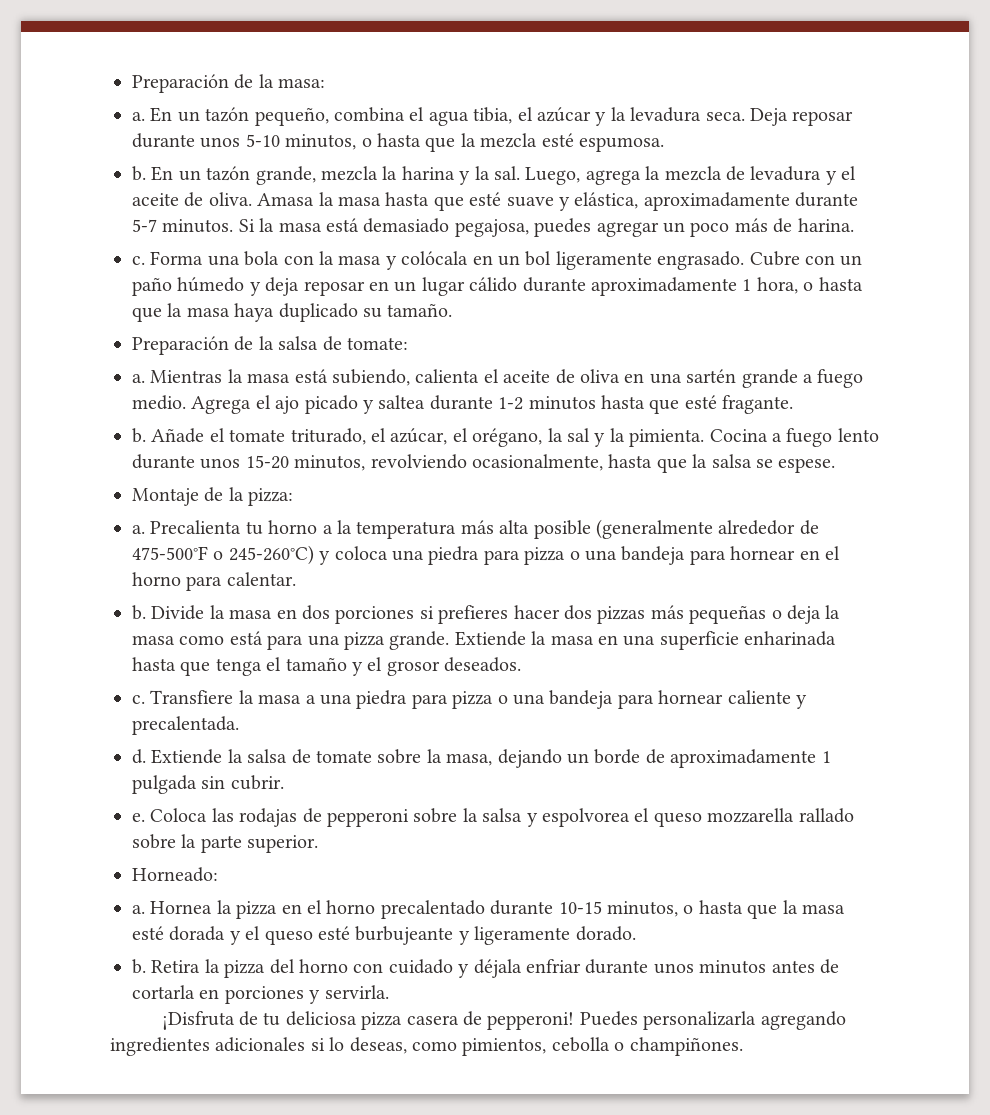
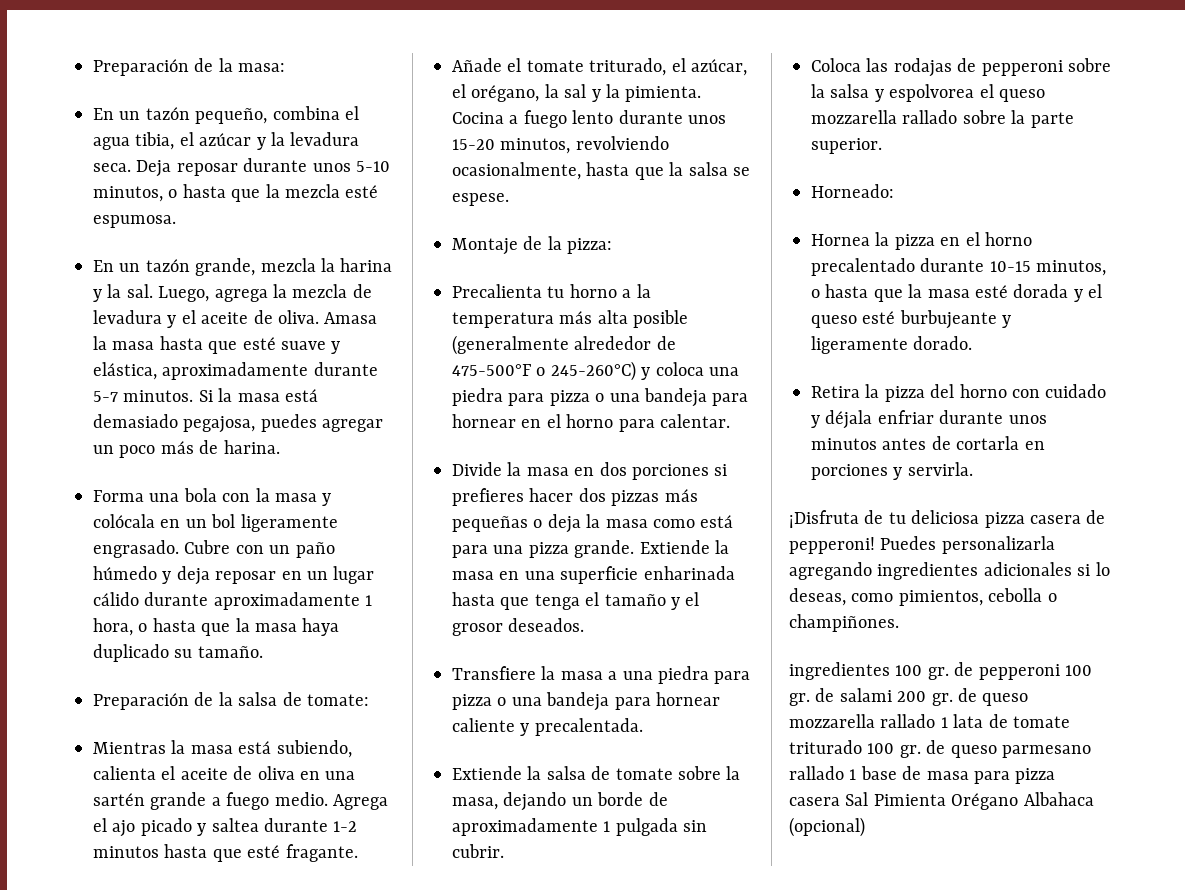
  Preparación de la masa:
- a. En un tazón pequeño, combina el agua tibia, el azúcar y la levadura seca.
+ En un tazón pequeño, combina el agua tibia, el azúcar y la levadura seca.
  Deja reposar durante unos 5-10 minutos, o hasta que la mezcla esté espumosa.
- b. En un tazón grande, mezcla la harina y la sal.
+ En un tazón grande, mezcla la harina y la sal.
  Si la masa está demasiado pegajosa, puedes agregar un poco más de harina.
- c. Forma una bola con la masa y colócala en un bol ligeramente engrasado.
+ Forma una bola con la masa y colócala en un bol ligeramente engrasado.
  Preparación de la salsa de tomate:
- a. Mientras la masa está subiendo, calienta el aceite de oliva en una sartén grande a fuego medio.
+ Mientras la masa está subiendo, calienta el aceite de oliva en una sartén grande a fuego medio.
  Agrega el ajo picado y saltea durante 1-2 minutos hasta que esté fragante.
- b. Añade el tomate triturado, el azúcar, el orégano, la sal y la pimienta.
+ Añade el tomate triturado, el azúcar, el orégano, la sal y la pimienta.
  Montaje de la pizza:
- a. Precalienta tu horno a la temperatura más alta posible (generalmente alrededor de 475-500°F o 245-260°C) y coloca una piedra para pizza o una bandeja para hornear en el horno para calentar.
- b. Divide la masa en dos porciones si prefieres hacer dos pizzas más pequeñas o deja la masa como está para una pizza grande.
+ Precalienta tu horno a la temperatura más alta posible (generalmente alrededor de 475-500°F o 245-260°C) y coloca una piedra para pizza o una bandeja para hornear en el horno para calentar.
+ Divide la masa en dos porciones si prefieres hacer dos pizzas más pequeñas o deja la masa como está para una pizza grande.
  Extiende la masa en una superficie enharinada hasta que tenga el tamaño y el grosor deseados.
- c. Transfiere la masa a una piedra para pizza o una bandeja para hornear caliente y precalentada.
+ Transfiere la masa a una piedra para pizza o una bandeja para hornear caliente y precalentada.
- d.
- e.
  Horneado:
- a. Hornea la pizza en el horno precalentado durante 10-15 minutos, o hasta que la masa esté dorada y el queso esté burbujeante y ligeramente dorado.
- b. Retira la pizza del horno con cuidado y déjala enfriar durante unos minutos antes de cortarla en porciones y servirla.
+ Hornea la pizza en el horno precalentado durante 10-15 minutos, o hasta que la masa esté dorada y el queso esté burbujeante y ligeramente dorado.
+ Retira la pizza del horno con cuidado y déjala enfriar durante unos minutos antes de cortarla en porciones y servirla.
+ ingredientes 100 gr. de pepperoni 100 gr. de salami 200 gr. de queso mozzarella rallado 1 lata de tomate triturado 100 gr. de queso parmesano rallado 1 base de masa para pizza casera Sal Pimienta Orégano Albahaca (opcional)

